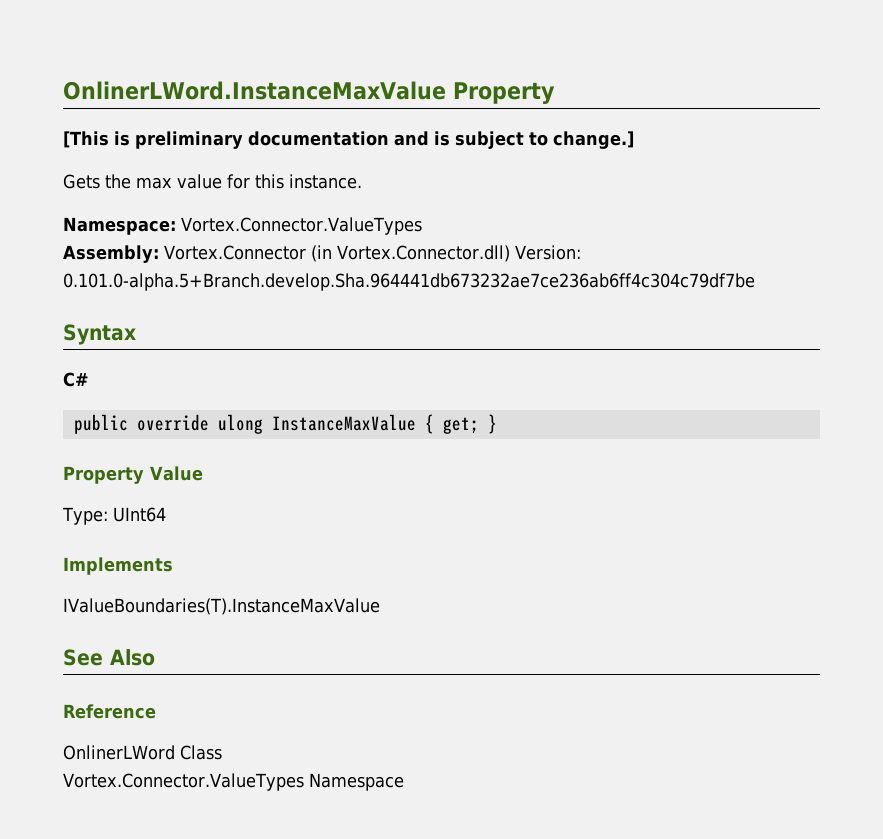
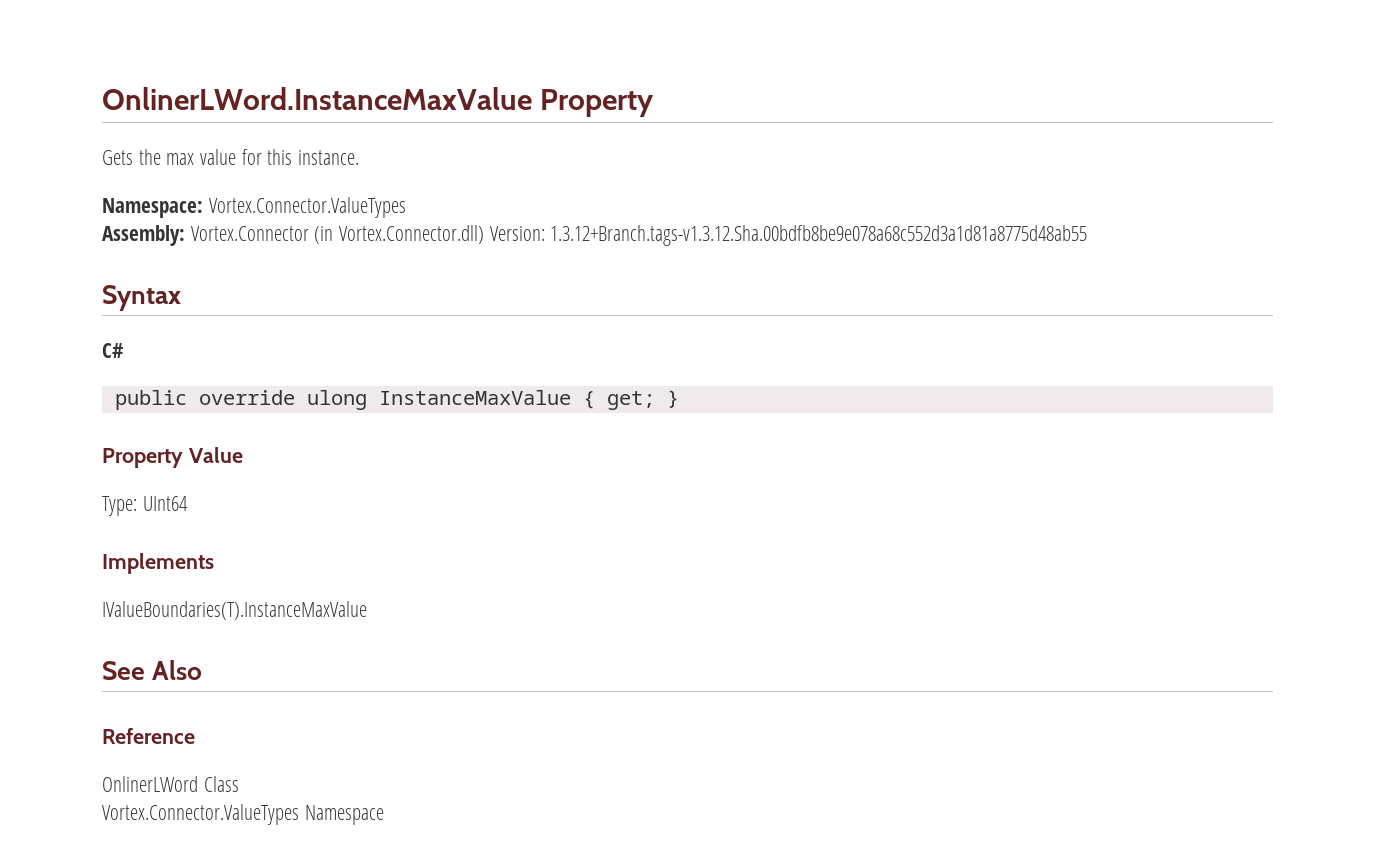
- [This is preliminary documentation and is subject to change.]
- Assembly: Vortex.Connector (in Vortex.Connector.dll) Version: 0.101.0-alpha.5+Branch.develop.Sha.964441db673232ae7ce236ab6ff4c304c79df7be
+ Assembly: Vortex.Connector (in Vortex.Connector.dll) Version: 1.3.12+Branch.tags-v1.3.12.Sha.00bdfb8be9e078a68c552d3a1d81a8775d48ab55

